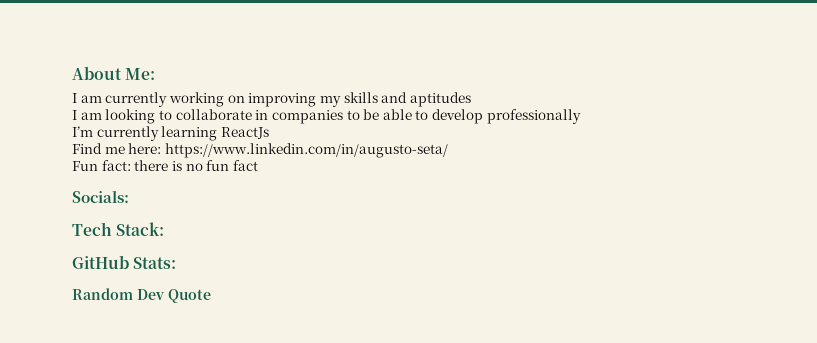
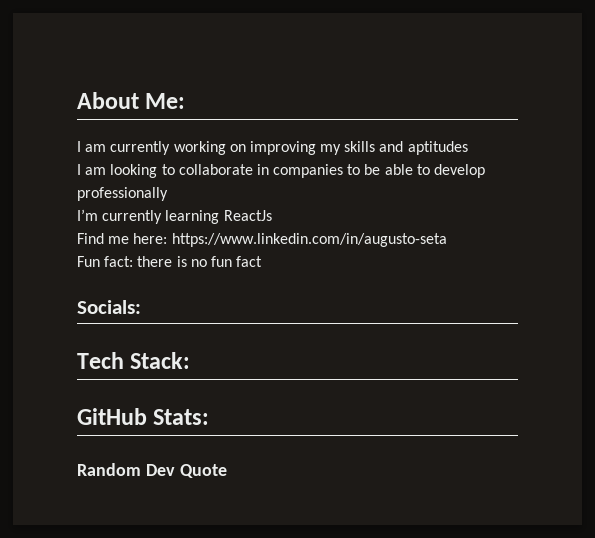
- Find me here: https://www.linkedin.com/in/augusto-seta/
+ Find me here: https://www.linkedin.com/in/augusto-seta

